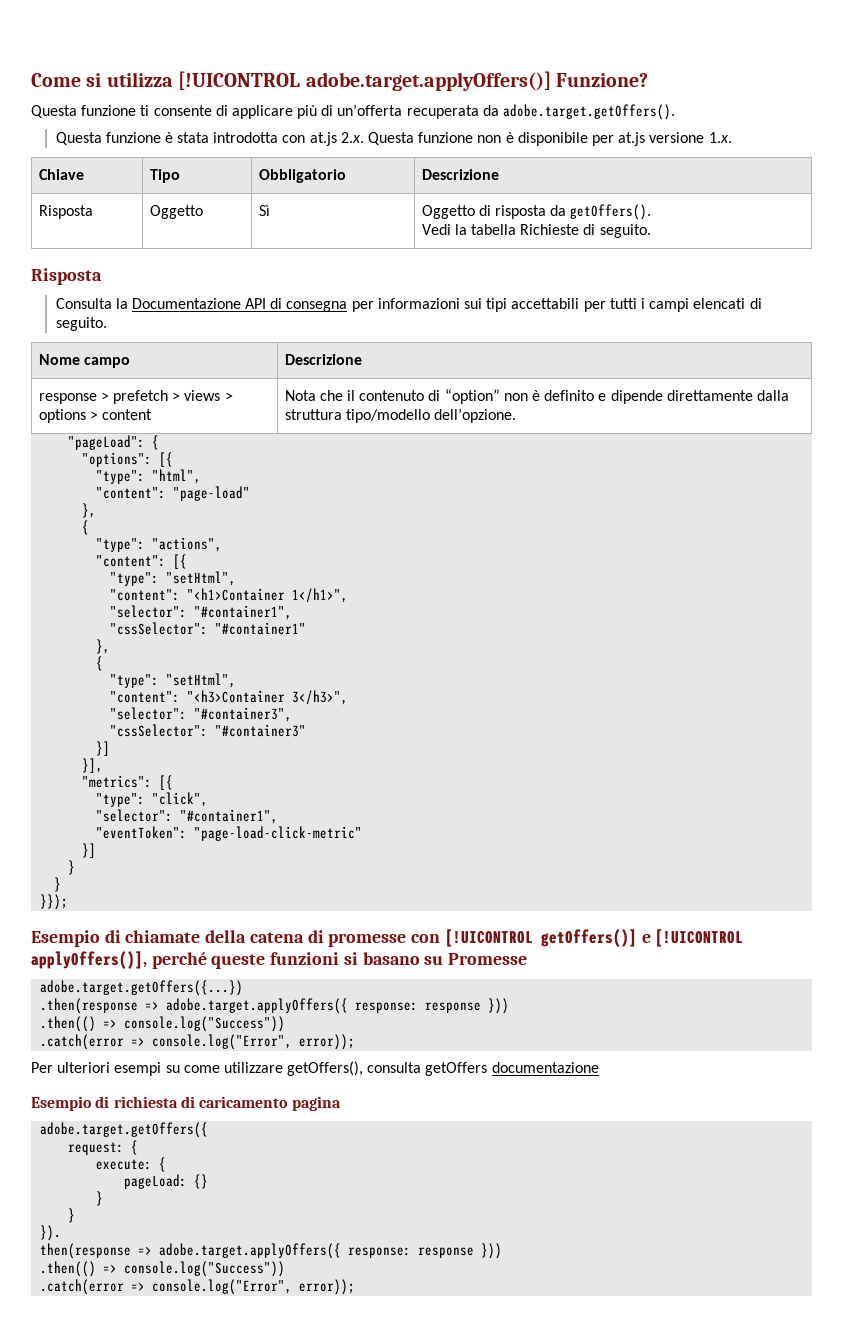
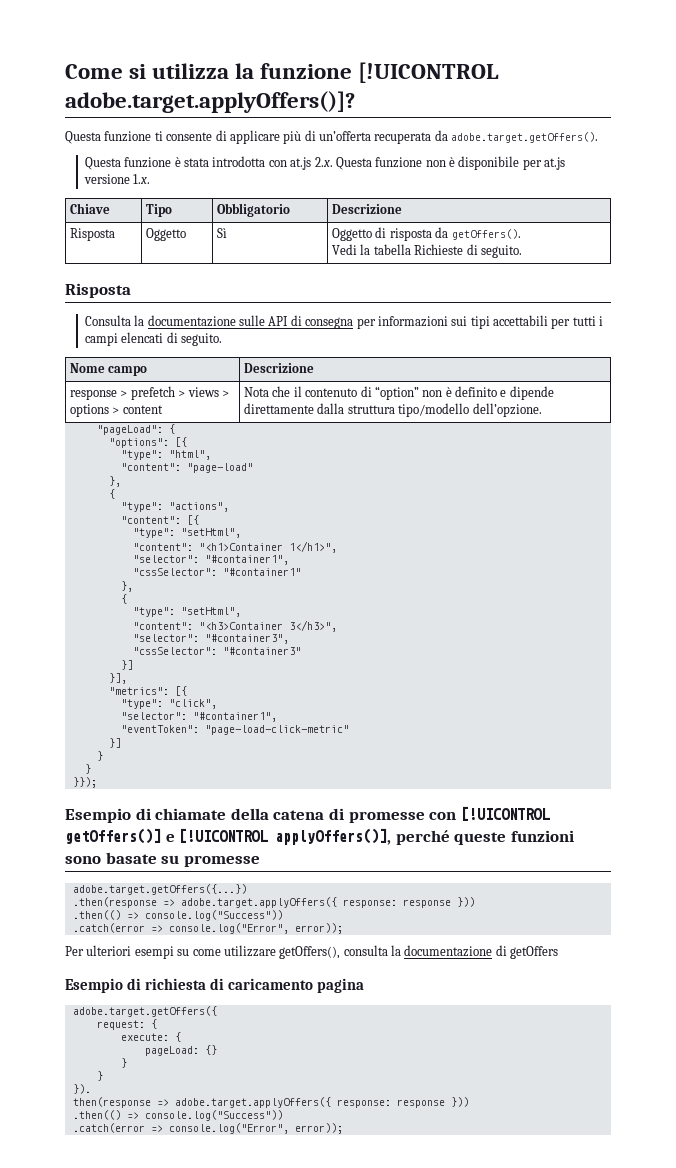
- Come si utilizza [!UICONTROL adobe.target.applyOffers()] Funzione?
+ Come si utilizza la funzione [!UICONTROL adobe.target.applyOffers()]?
- Consulta la Documentazione API di consegna per informazioni sui tipi accettabili per tutti i campi elencati di seguito.
+ Consulta la documentazione sulle API di consegna per informazioni sui tipi accettabili per tutti i campi elencati di seguito.
- Esempio di chiamate della catena di promesse con [!UICONTROL getOffers()] e [!UICONTROL applyOffers()], perché queste funzioni si basano su Promesse
+ Esempio di chiamate della catena di promesse con [!UICONTROL getOffers()] e [!UICONTROL applyOffers()], perché queste funzioni sono basate su promesse
- Per ulteriori esempi su come utilizzare getOffers(), consulta getOffers documentazione
+ Per ulteriori esempi su come utilizzare getOffers(), consulta la documentazione di getOffers

